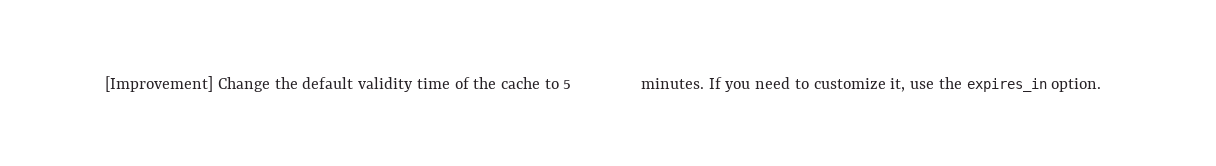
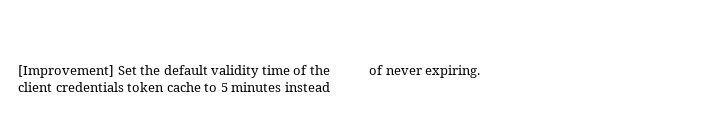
- [Improvement] Change the default validity time of the cache to 5 minutes. If you need to customize it, use the expires_in option.
+ [Improvement] Set the default validity time of the client credentials token cache to 5 minutes instead of never expiring.

